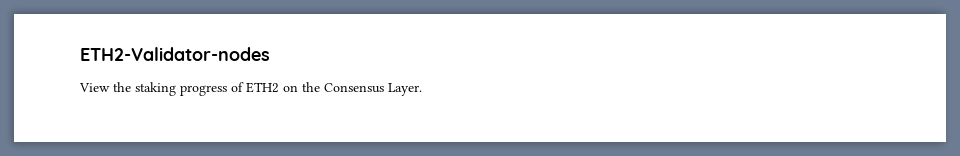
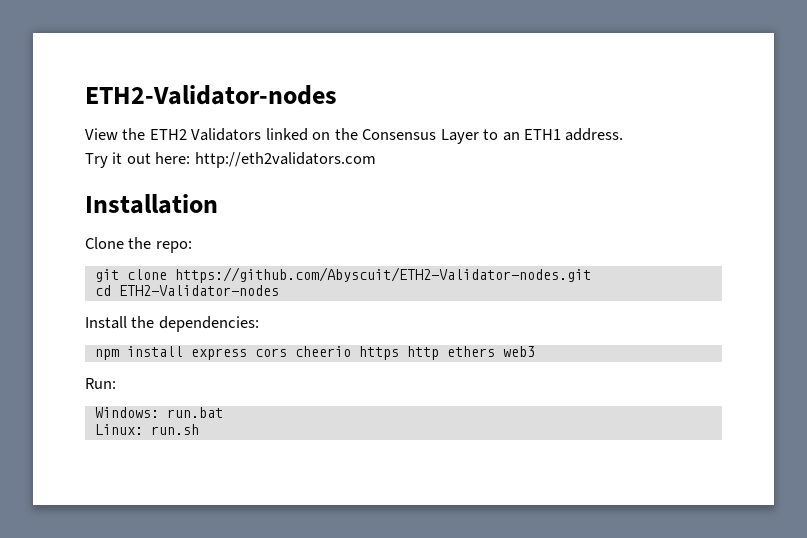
- View the staking progress of ETH2 on the Consensus Layer.
+ View the ETH2 Validators linked on the Consensus Layer to an ETH1 address.
+ Try it out here: http://eth2validators.com
+ Installation
+ Clone the repo:
+ git clone https://github.com/Abyscuit/ETH2-Validator-nodes.git
+ cd ETH2-Validator-nodes
+ Install the dependencies:
+ npm install express cors cheerio https http ethers web3
+ Run:
+ Windows: run.bat
+ Linux: run.sh

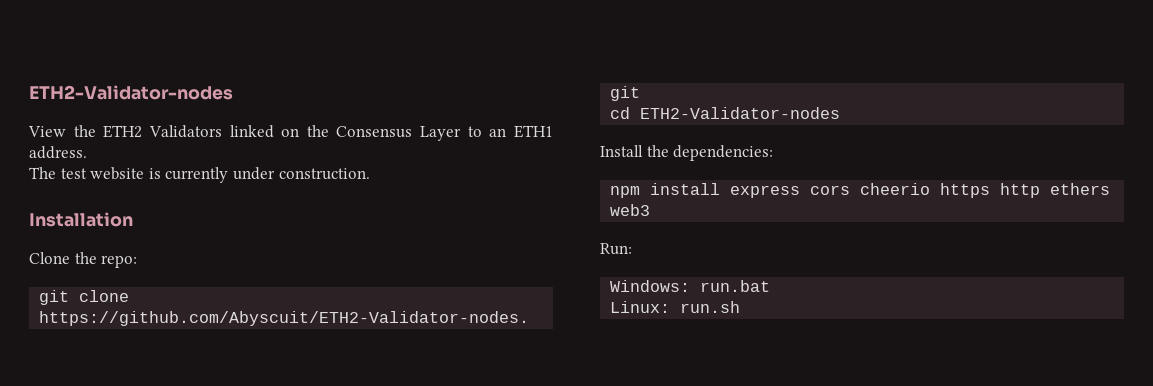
- Try it out here: http://eth2validators.com
+ The test website is currently under construction.

